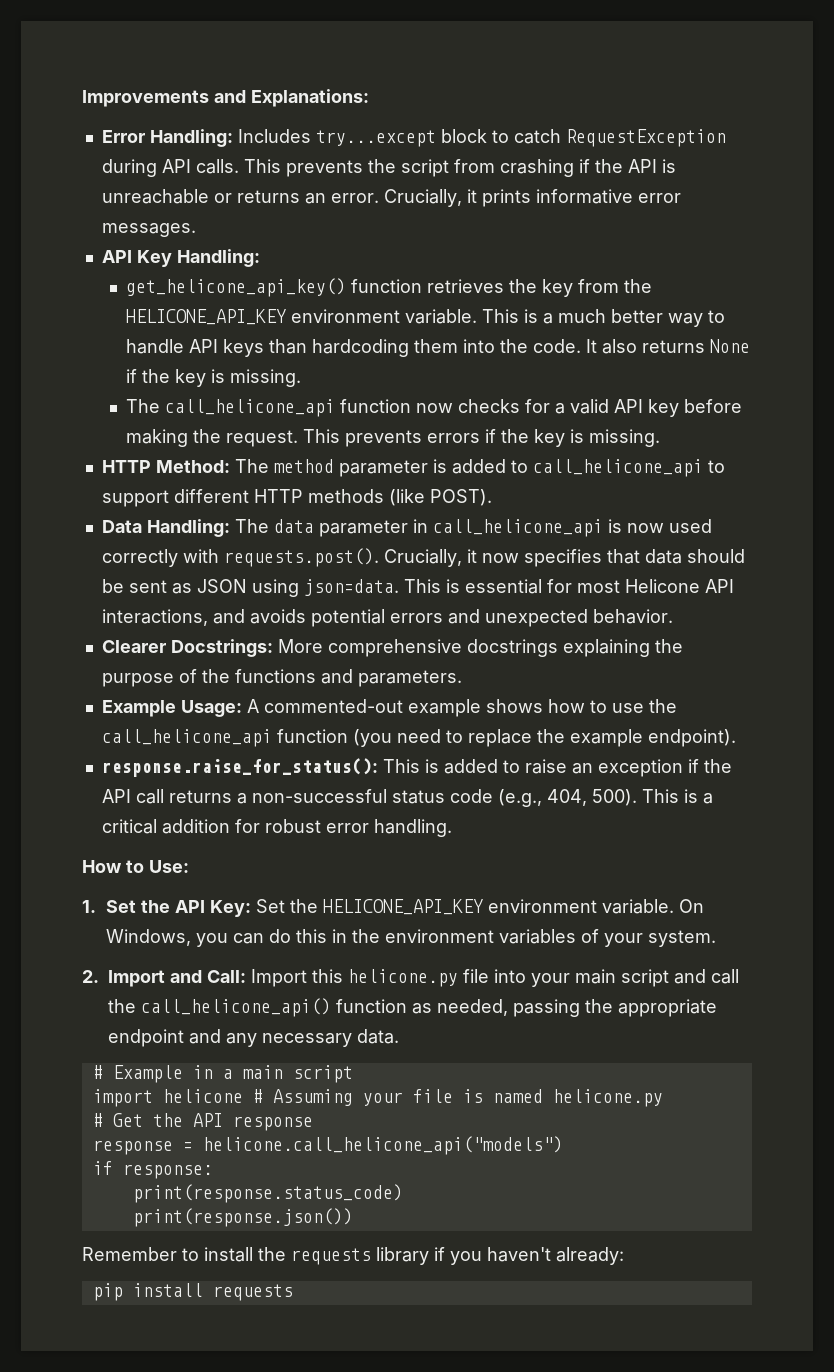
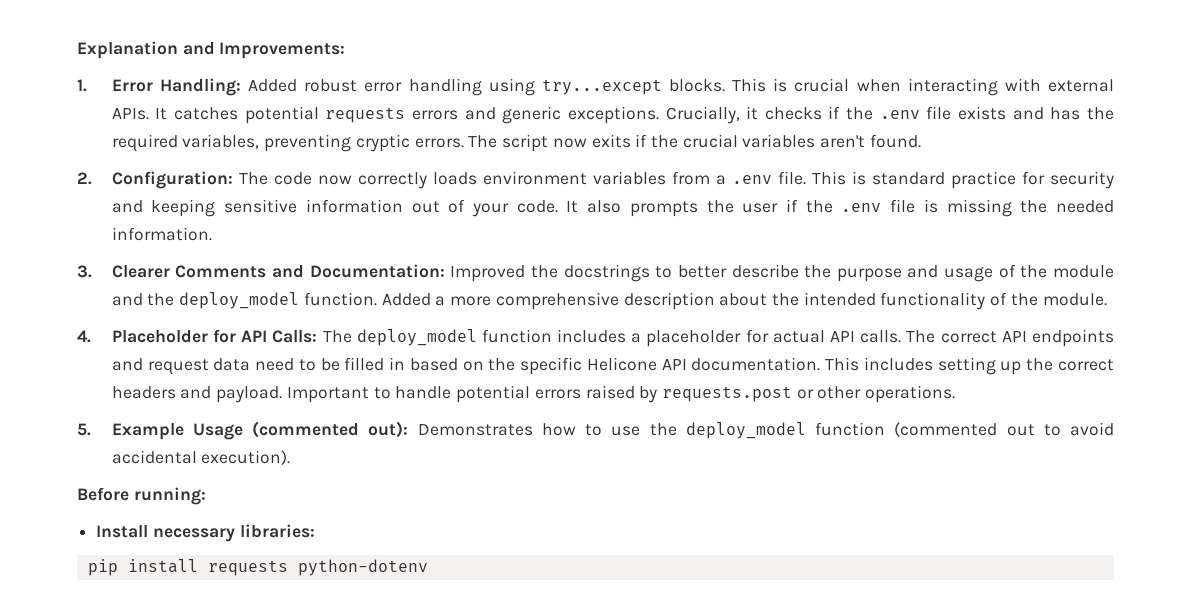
- Improvements and Explanations:
- Error Handling: Includes try...except block to catch RequestException during API calls. This prevents the script from crashing if the API is unreachable or returns an error. Crucially, it prints informative error messages.
- API Key Handling:
- get_helicone_api_key() function retrieves the key from the HELICONE_API_KEY environment variable. This is a much better way to handle API keys than hardcoding them into the code. It also returns None if the key is missing.
- The call_helicone_api function now checks for a valid API key before making the request. This prevents errors if the key is missing.
- HTTP Method: The method parameter is added to call_helicone_api to support different HTTP methods (like POST).
- Data Handling: The data parameter in call_helicone_api is now used correctly with requests.post(). Crucially, it now specifies that data should be sent as JSON using json=data. This is essential for most Helicone API interactions, and avoids potential errors and unexpected behavior.
- Clearer Docstrings: More comprehensive docstrings explaining the purpose of the functions and parameters.
- Example Usage: A commented-out example shows how to use the call_helicone_api function (you need to replace the example endpoint).
- response.raise_for_status(): This is added to raise an exception if the API call returns a non-successful status code (e.g., 404, 500). This is a critical addition for robust error handling.
- How to Use:
- 1. Set the API Key: Set the HELICONE_API_KEY environment variable. On Windows, you can do this in the environment variables of your system.
- 2. Import and Call: Import this helicone.py file into your main script and call the call_helicone_api() function as needed, passing the appropriate endpoint and any necessary data.
- # Example in a main script
- import helicone # Assuming your file is named helicone.py
- # Get the API response
- response = helicone.call_helicone_api("models")
- if response:
- print(response.status_code)
- print(response.json())
- Remember to install the requests library if you haven't already:
+ Explanation and Improvements:
+ 1. Error Handling: Added robust error handling using try...except blocks. This is crucial when interacting with external APIs. It catches potential requests errors and generic exceptions. Crucially, it checks if the .env file exists and has the required variables, preventing cryptic errors. The script now exits if the crucial variables aren't found.
+ 2. Configuration: The code now correctly loads environment variables from a .env file. This is standard practice for security and keeping sensitive information out of your code. It also prompts the user if the .env file is missing the needed information.
+ 3. Clearer Comments and Documentation: Improved the docstrings to better describe the purpose and usage of the module and the deploy_model function. Added a more comprehensive description about the intended functionality of the module.
+ 4. Placeholder for API Calls: The deploy_model function includes a placeholder for actual API calls. The correct API endpoints and request data need to be filled in based on the specific Helicone API documentation. This includes setting up the correct headers and payload. Important to handle potential errors raised by requests.post or other operations.
+ 5. Example Usage (commented out): Demonstrates how to use the deploy_model function (commented out to avoid accidental execution).
+ Before running:
+ Install necessary libraries:
- pip install requests
+ pip install requests python-dotenv

